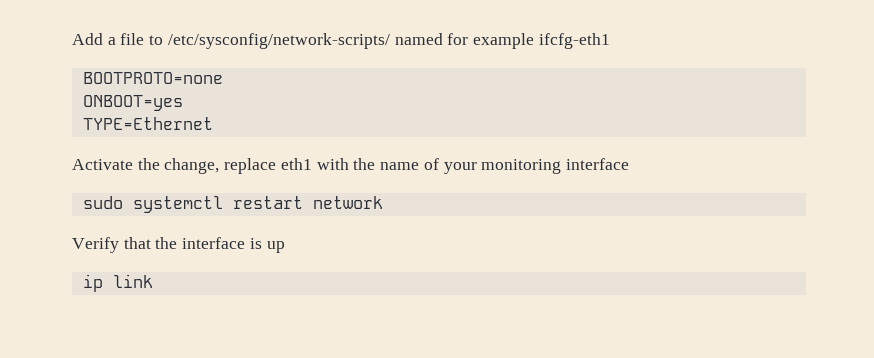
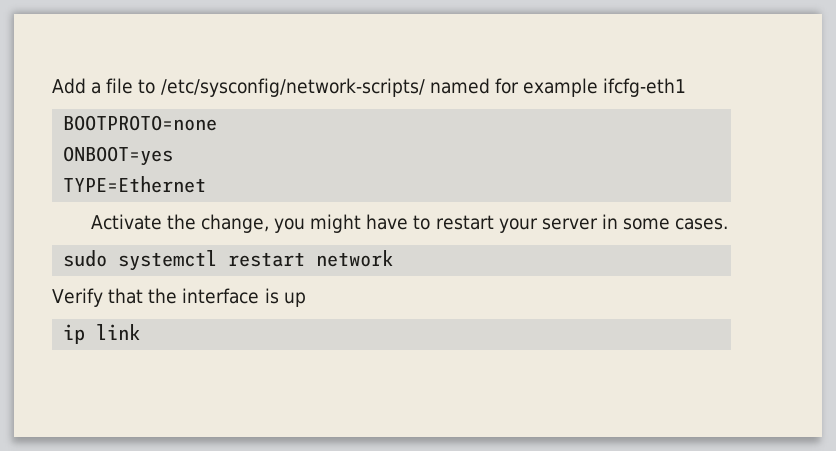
- Activate the change, replace eth1 with the name of your monitoring interface
+ Activate the change, you might have to restart your server in some cases.

